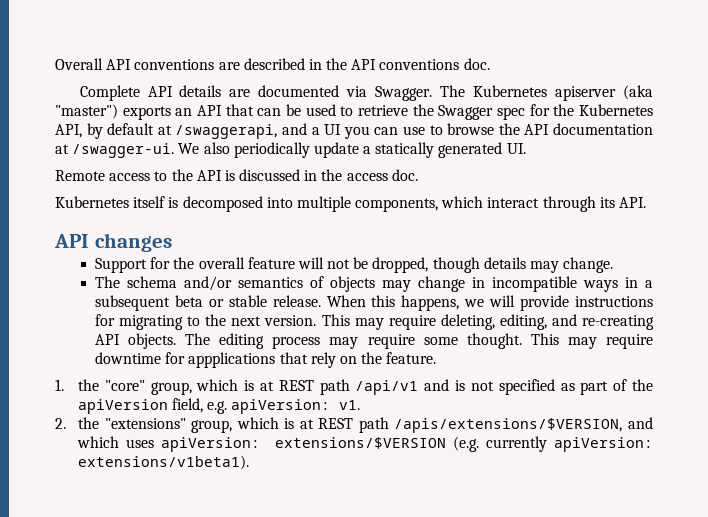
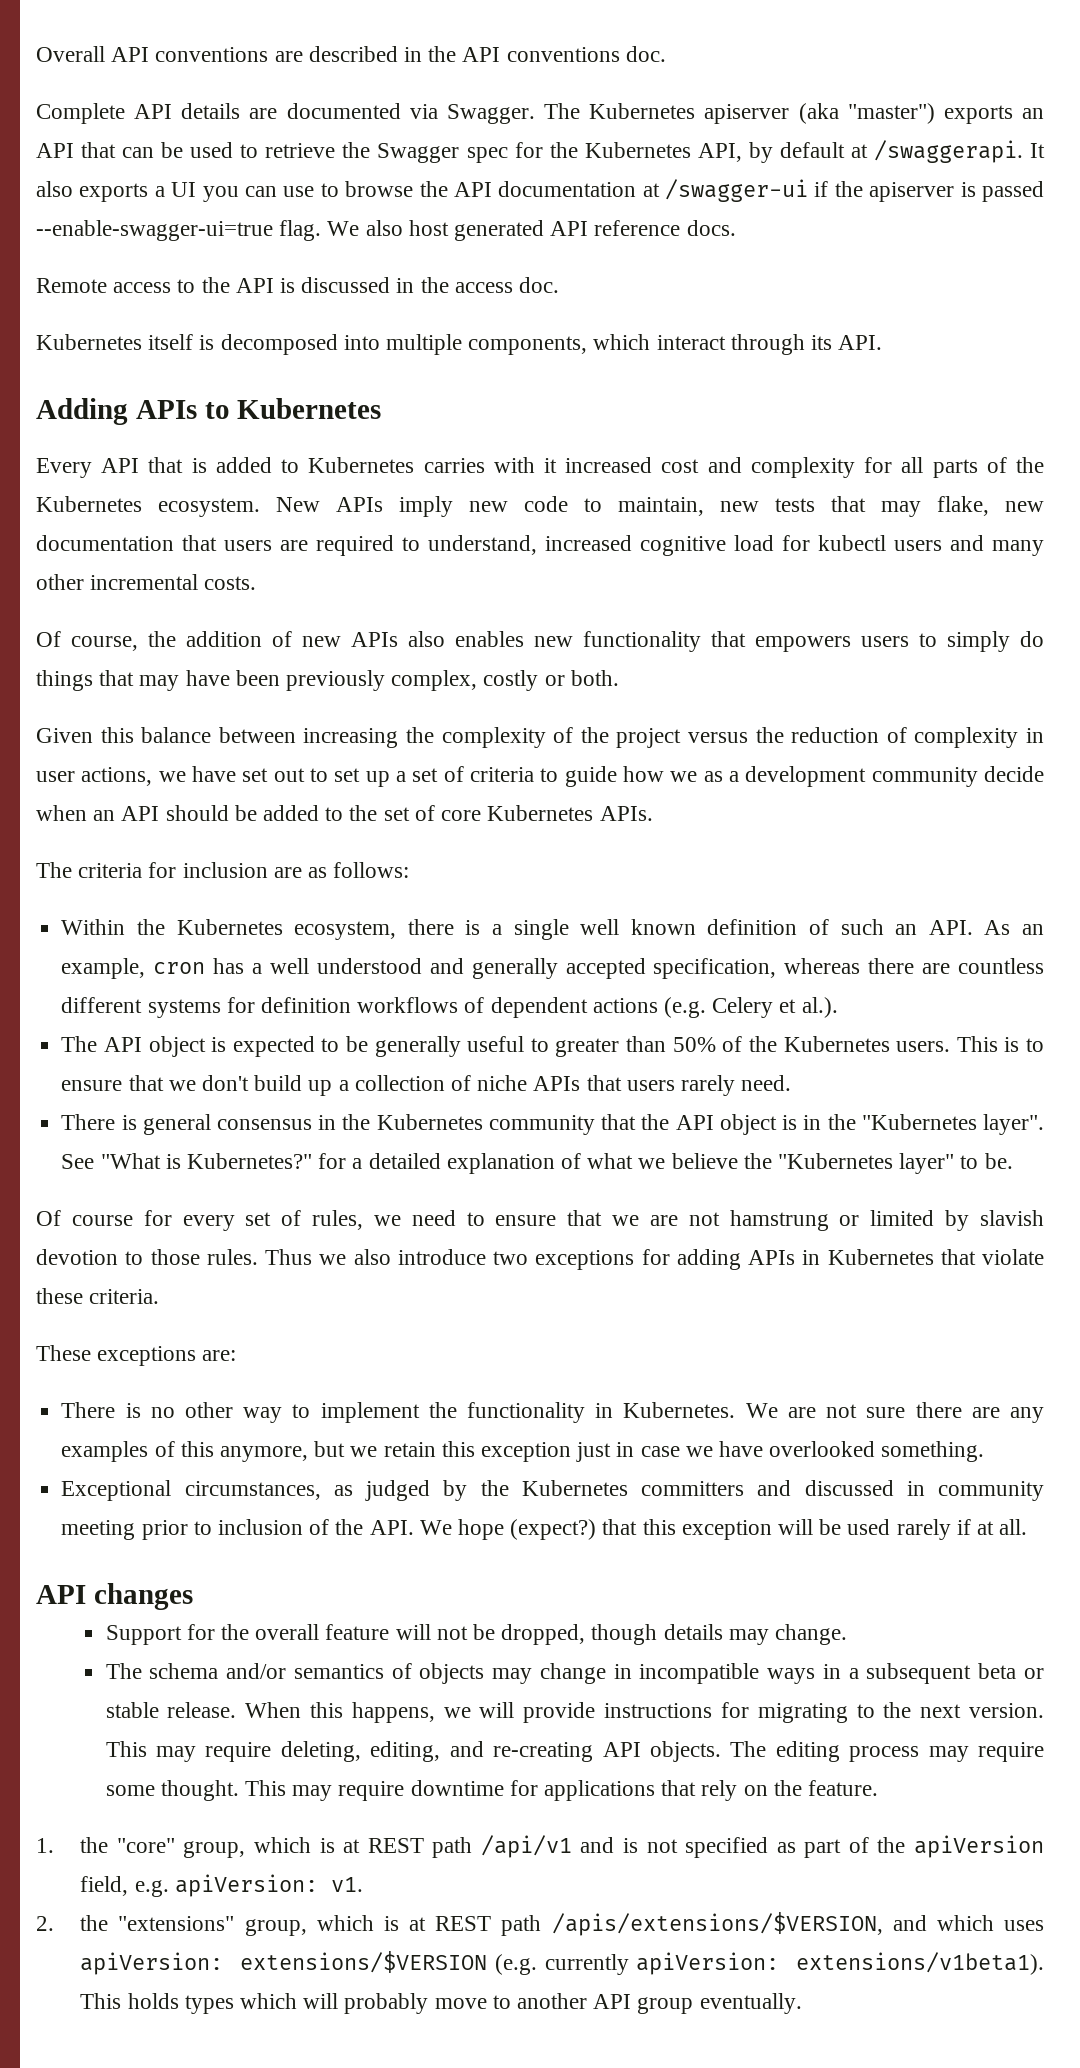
- The Kubernetes apiserver (aka "master") exports an API that can be used to retrieve the Swagger spec for the Kubernetes API, by default at /swaggerapi, and a UI you can use to browse the API documentation at /swagger-ui. We also periodically update a statically generated UI.
+ The Kubernetes apiserver (aka "master") exports an API that can be used to retrieve the Swagger spec for the Kubernetes API, by default at /swaggerapi. It also exports a UI you can use to browse the API documentation at /swagger-ui if the apiserver is passed --enable-swagger-ui=true flag. We also host generated API reference docs.
+ Adding APIs to Kubernetes
+ Every API that is added to Kubernetes carries with it increased cost and complexity for all parts of the Kubernetes ecosystem. New APIs imply new code to maintain, new tests that may flake, new documentation that users are required to understand, increased cognitive load for kubectl users and many other incremental costs.
+ Of course, the addition of new APIs also enables new functionality that empowers users to simply do things that may have been previously complex, costly or both.
+ Given this balance between increasing the complexity of the project versus the reduction of complexity in user actions, we have set out to set up a set of criteria to guide how we as a development community decide when an API should be added to the set of core Kubernetes APIs.
+ The criteria for inclusion are as follows:
+ Within the Kubernetes ecosystem, there is a single well known definition of such an API. As an example, cron has a well understood and generally accepted specification, whereas there are countless different systems for definition workflows of dependent actions (e.g. Celery et al.).
+ The API object is expected to be generally useful to greater than 50% of the Kubernetes users. This is to ensure that we don't build up a collection of niche APIs that users rarely need.
+ There is general consensus in the Kubernetes community that the API object is in the "Kubernetes layer". See "What is Kubernetes?" for a detailed explanation of what we believe the "Kubernetes layer" to be.
+ Of course for every set of rules, we need to ensure that we are not hamstrung or limited by slavish devotion to those rules. Thus we also introduce two exceptions for adding APIs in Kubernetes that violate these criteria.
+ These exceptions are:
+ There is no other way to implement the functionality in Kubernetes. We are not sure there are any examples of this anymore, but we retain this exception just in case we have overlooked something.
+ Exceptional circumstances, as judged by the Kubernetes committers and discussed in community meeting prior to inclusion of the API. We hope (expect?) that this exception will be used rarely if at all.
- This may require downtime for appplications that rely on the feature.
+ This may require downtime for applications that rely on the feature.
+ This holds types which will probably move to another API group eventually.

